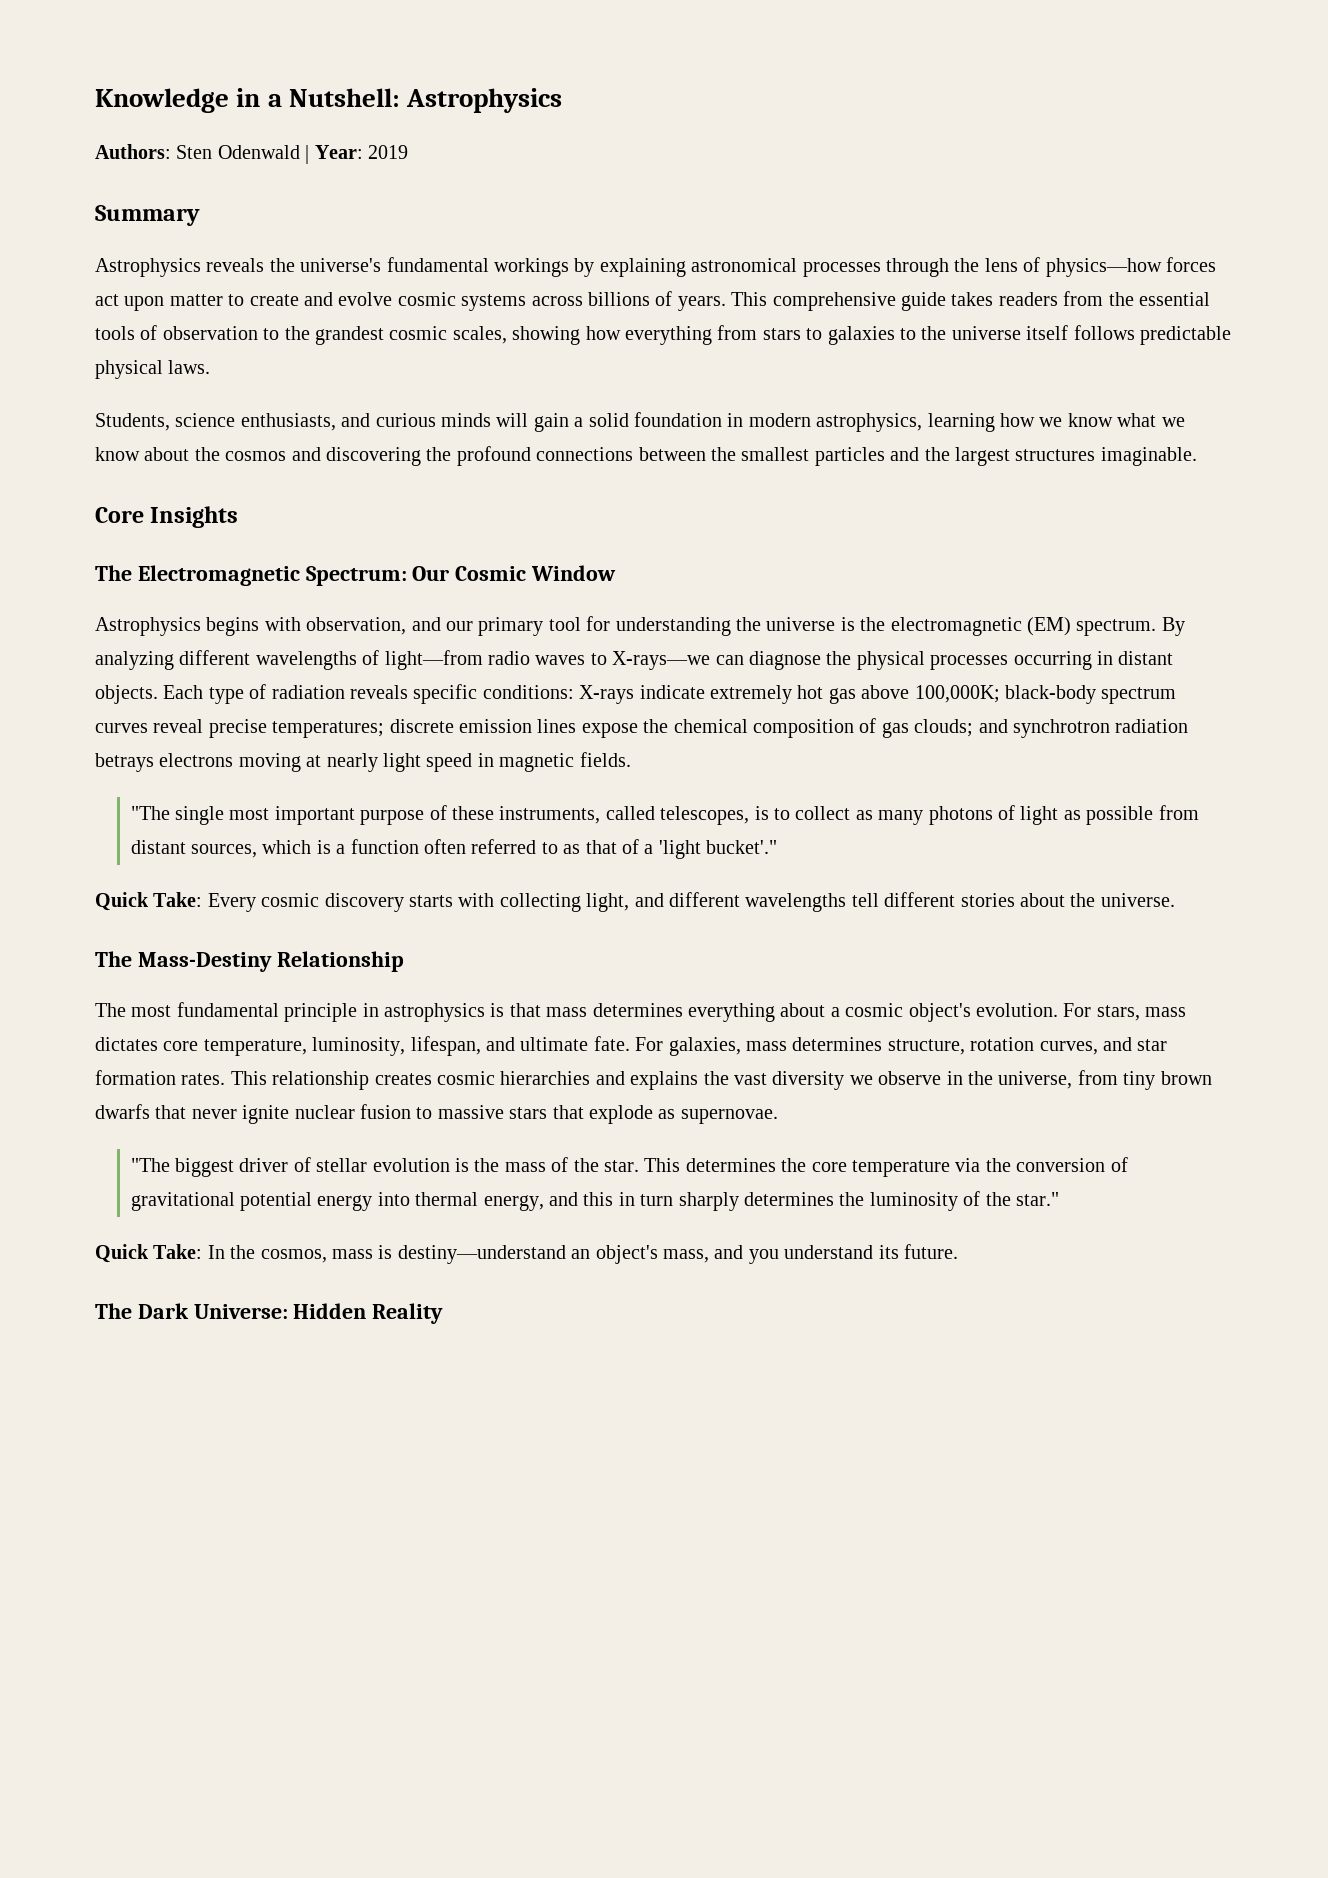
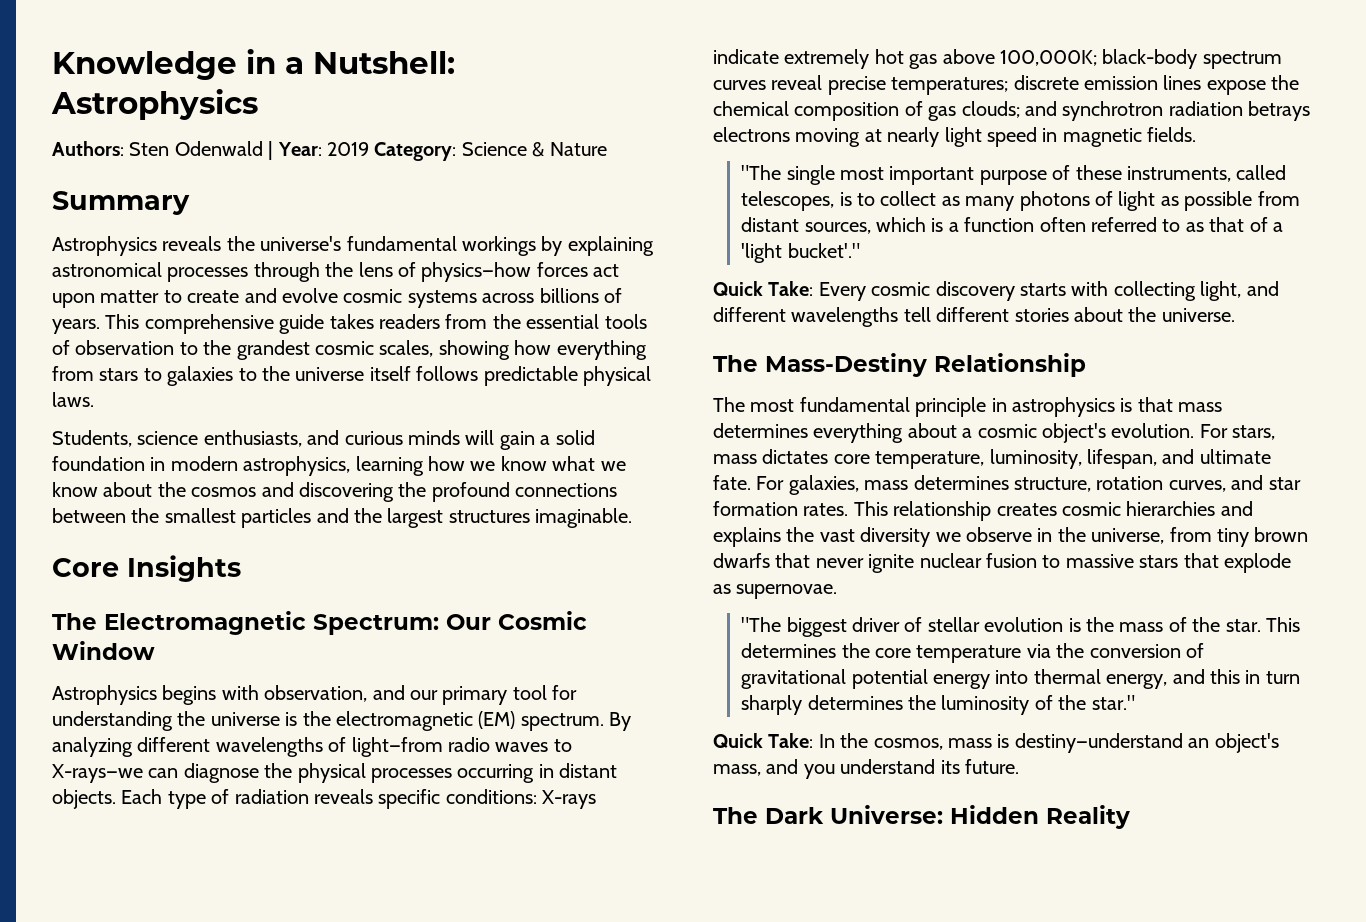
- Authors: Sten Odenwald | Year: 2019
+ Authors: Sten Odenwald | Year: 2019 Category: Science & Nature

